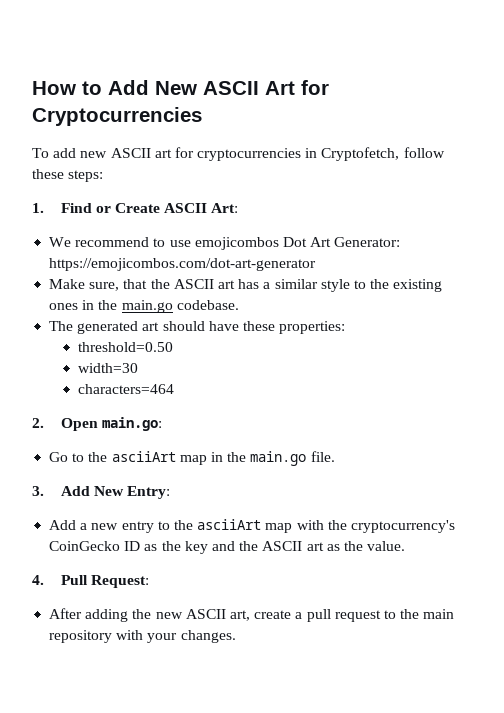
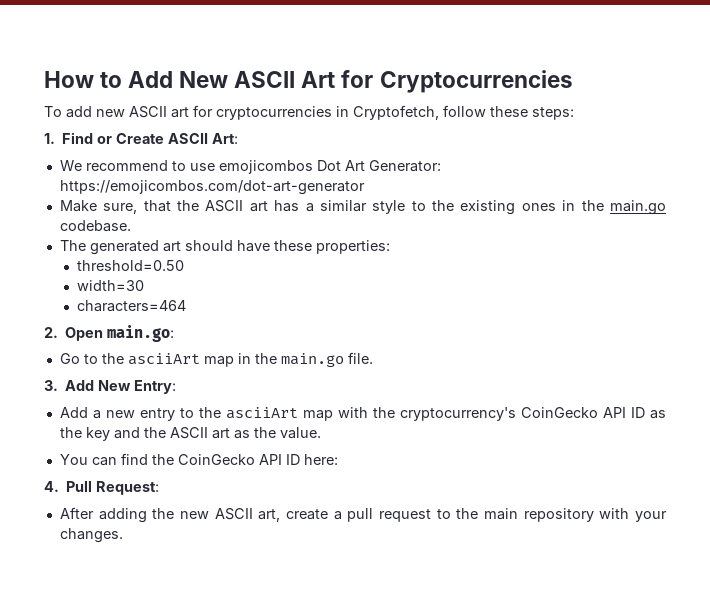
- Add a new entry to the asciiArt map with the cryptocurrency's CoinGecko ID as the key and the ASCII art as the value.
+ Add a new entry to the asciiArt map with the cryptocurrency's CoinGecko API ID as the key and the ASCII art as the value.
+ You can find the CoinGecko API ID here:

